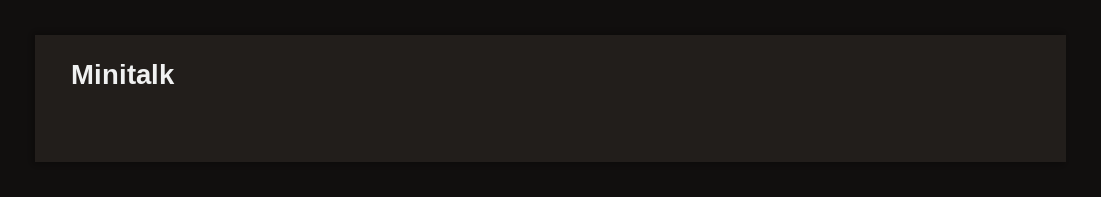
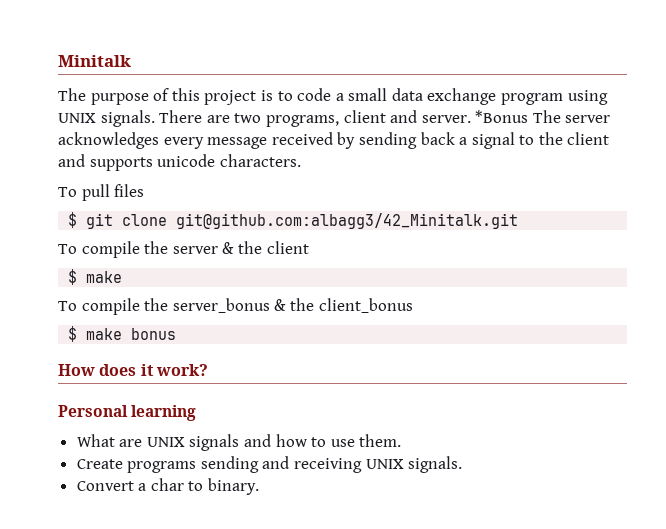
+ The purpose of this project is to code a small data exchange program using UNIX signals. There are two programs, client and server. *Bonus The server acknowledges every message received by sending back a signal to the client and supports unicode characters.
+ To pull files
+ $ git clone git@github.com:albagg3/42_Minitalk.git
+ To compile the server & the client
+ $ make
+ To compile the server_bonus & the client_bonus
+ $ make bonus
+ How does it work?
+ Personal learning
+ What are UNIX signals and how to use them.
+ Create programs sending and receiving UNIX signals.
+ Convert a char to binary.

